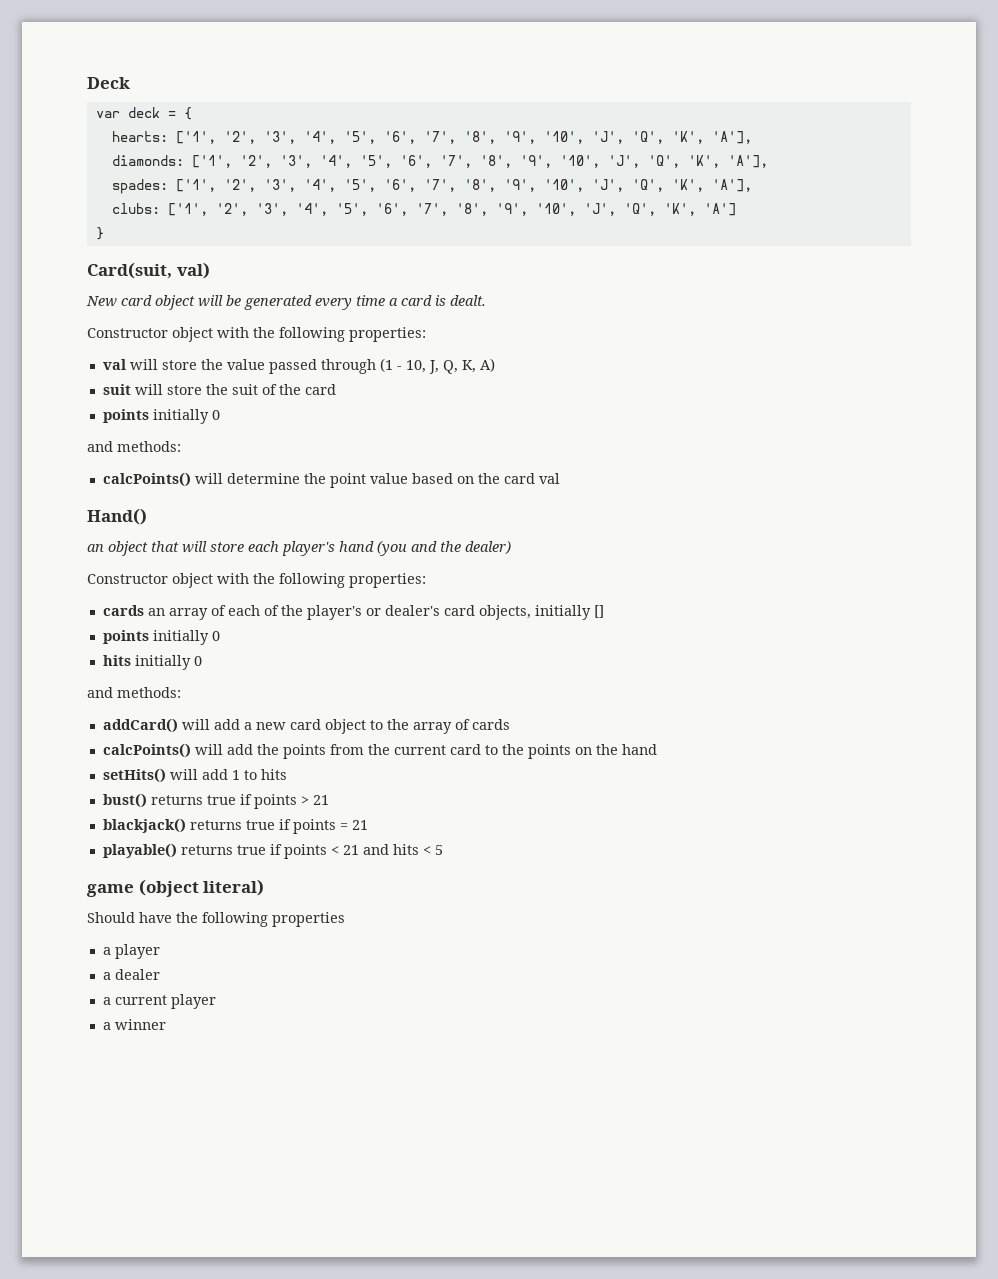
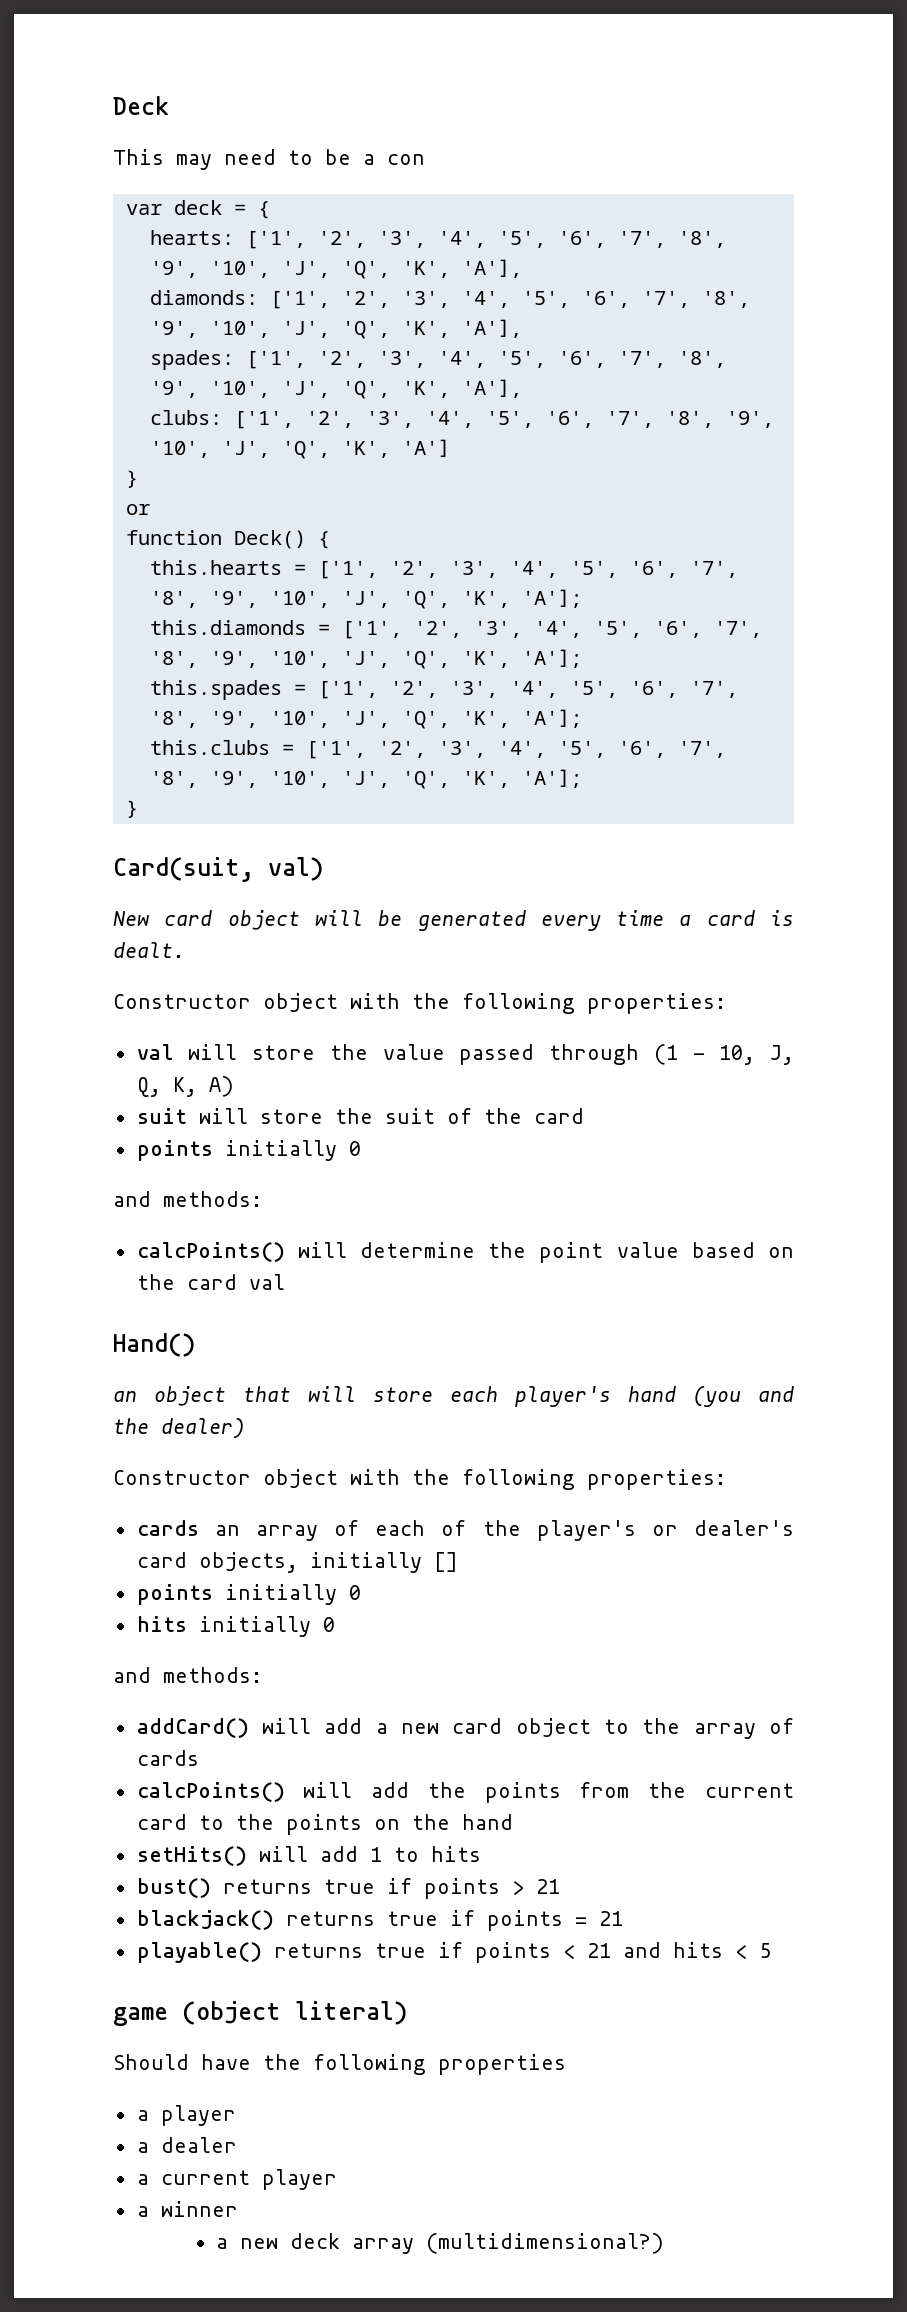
+ This may need to be a con
  clubs: ['1', '2', '3', '4', '5', '6', '7', '8', '9', '10', 'J', 'Q', 'K', 'A']
+ }
+ or
+ function Deck() {
+ this.hearts = ['1', '2', '3', '4', '5', '6', '7', '8', '9', '10', 'J', 'Q', 'K', 'A'];
+ this.diamonds = ['1', '2', '3', '4', '5', '6', '7', '8', '9', '10', 'J', 'Q', 'K', 'A'];
+ this.spades = ['1', '2', '3', '4', '5', '6', '7', '8', '9', '10', 'J', 'Q', 'K', 'A'];
+ this.clubs = ['1', '2', '3', '4', '5', '6', '7', '8', '9', '10', 'J', 'Q', 'K', 'A'];
+ a new deck array (multidimensional?)

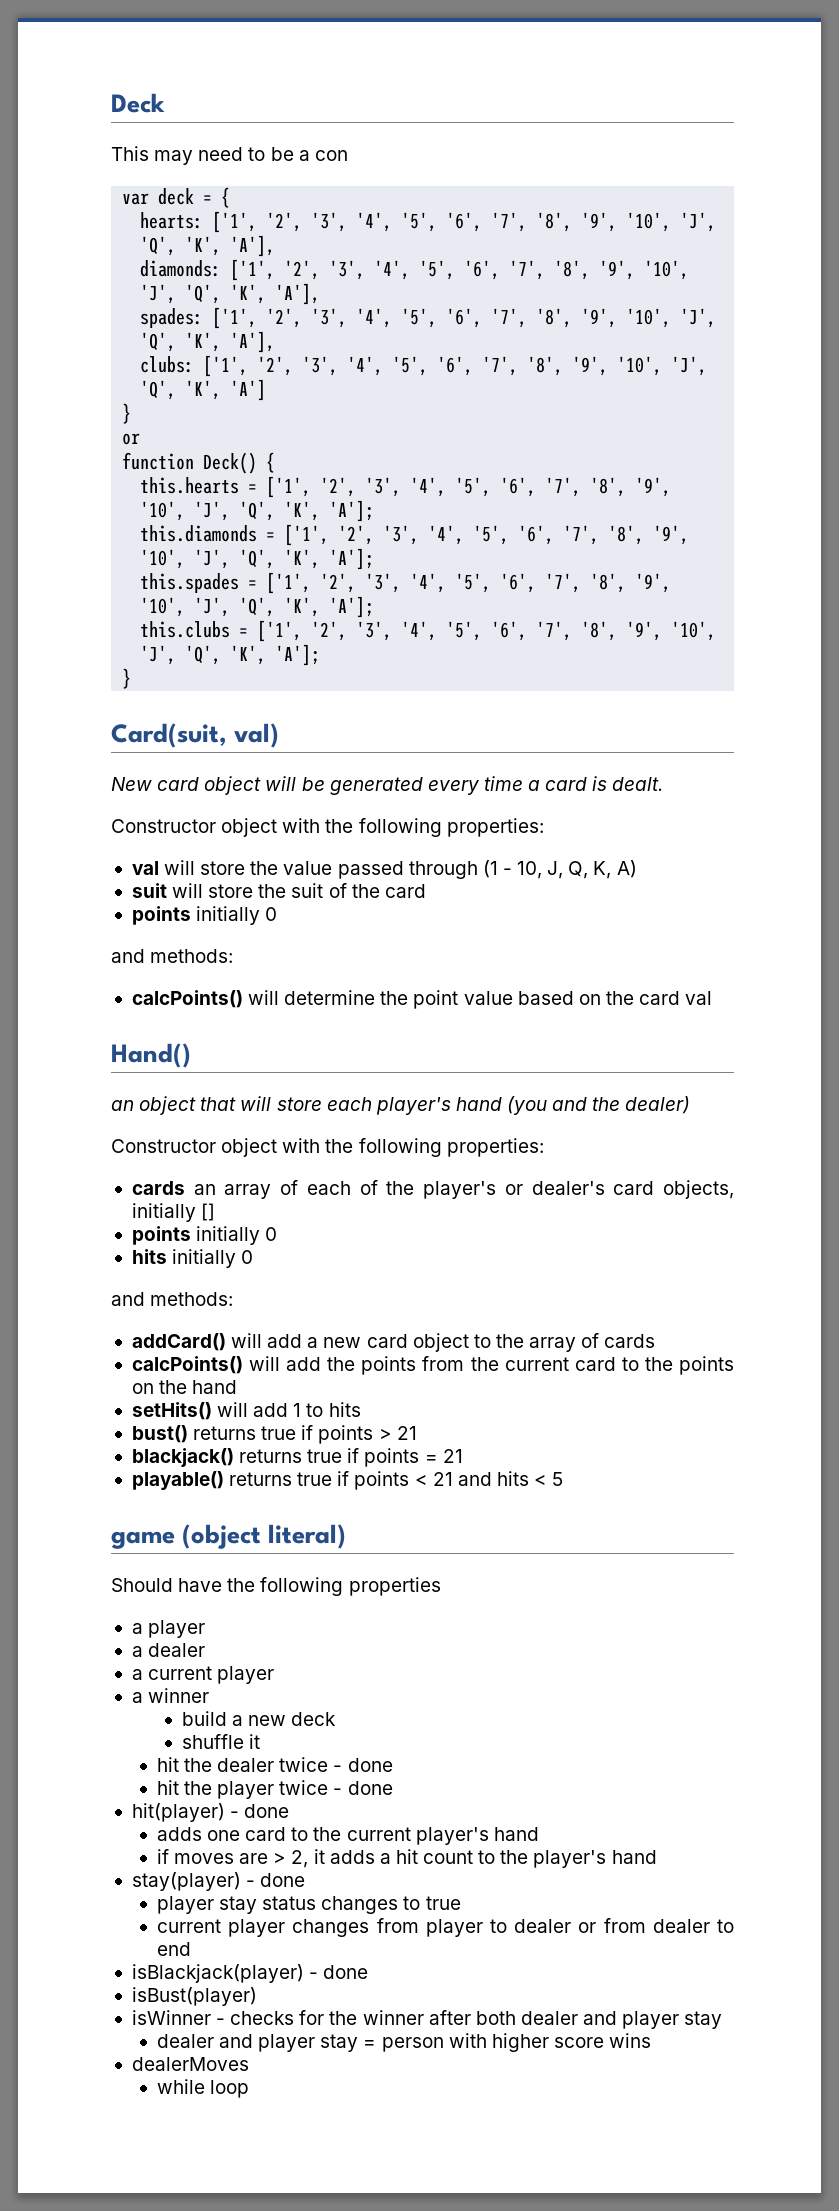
- a new deck array (multidimensional?)
+ build a new deck
+ shuffle it
+ hit the dealer twice - done
+ hit the player twice - done
+ hit(player) - done
+ adds one card to the current player's hand
+ if moves are > 2, it adds a hit count to the player's hand
+ stay(player) - done
+ player stay status changes to true
+ current player changes from player to dealer or from dealer to end
+ isBlackjack(player) - done
+ isBust(player)
+ isWinner - checks for the winner after both dealer and player stay
+ dealer and player stay = person with higher score wins
+ dealerMoves
+ while loop

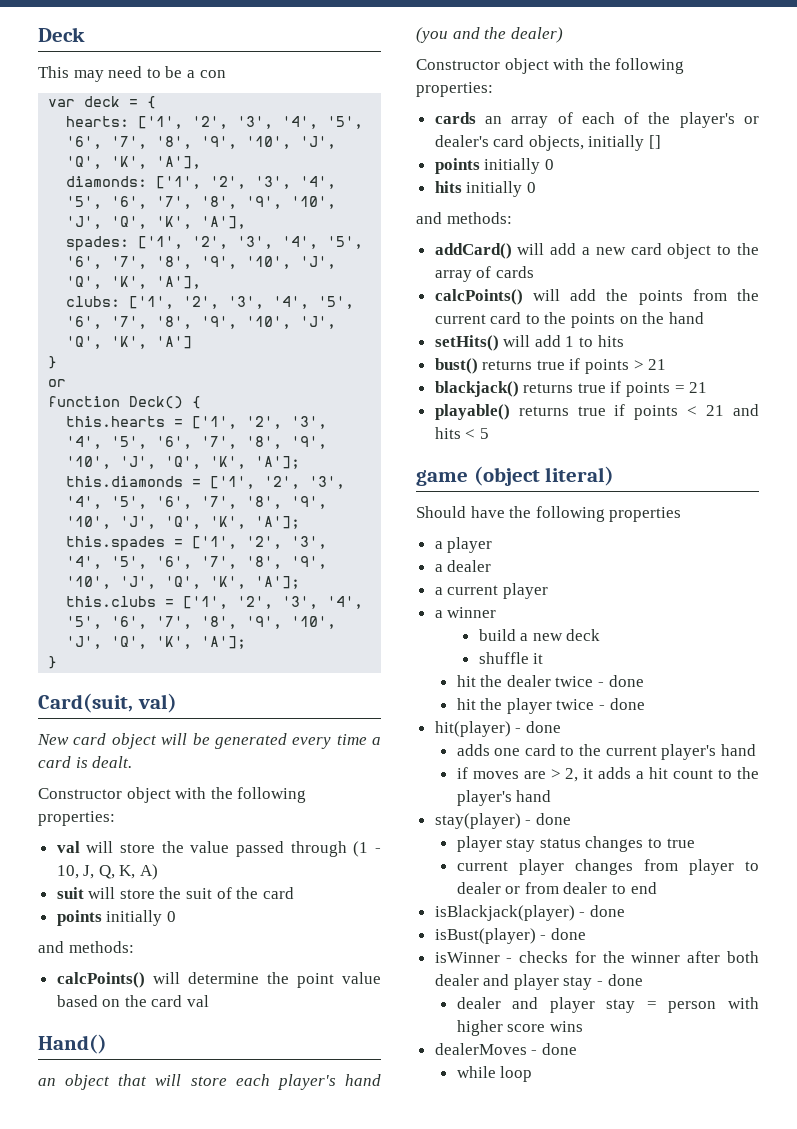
- isBust(player)
+ isBust(player) - done
- isWinner - checks for the winner after both dealer and player stay
+ isWinner - checks for the winner after both dealer and player stay - done
- dealerMoves
+ dealerMoves - done

